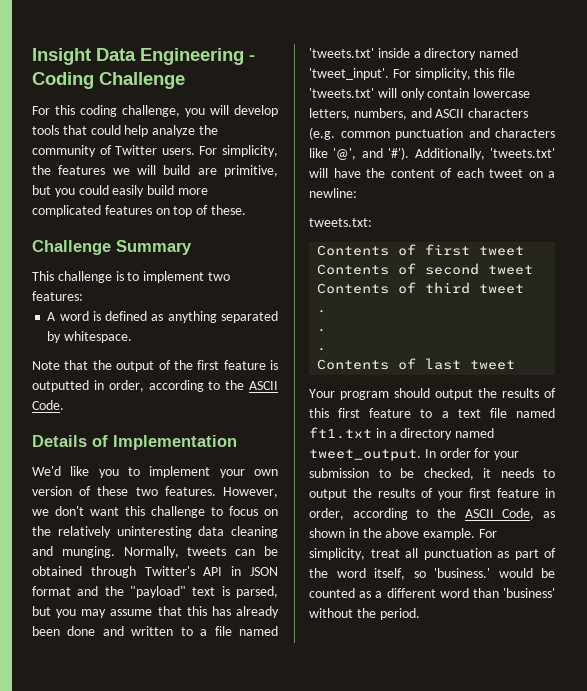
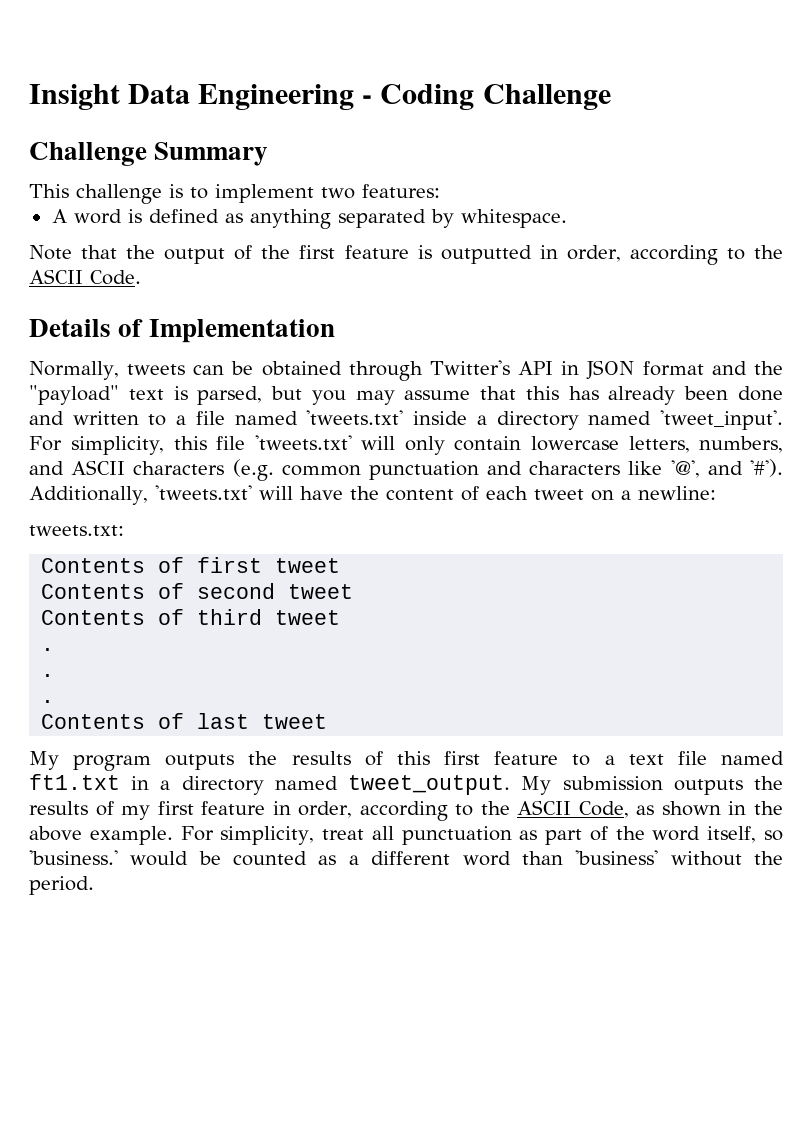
- For this coding challenge, you will develop tools that could help analyze the community of Twitter users. For simplicity, the features we will build are primitive, but you could easily build more complicated features on top of these.
- We'd like you to implement your own version of these two features. However, we don't want this challenge to focus on the relatively uninteresting data cleaning and munging.
- Your program should output the results of this first feature to a text file named ft1.txt in a directory named tweet_output.
+ My program outputs the results of this first feature to a text file named ft1.txt in a directory named tweet_output.
- In order for your submission to be checked, it needs to output the results of your first feature in order, according to the ASCII Code, as shown in the above example.
+ My submission outputs the results of my first feature in order, according to the ASCII Code, as shown in the above example.

